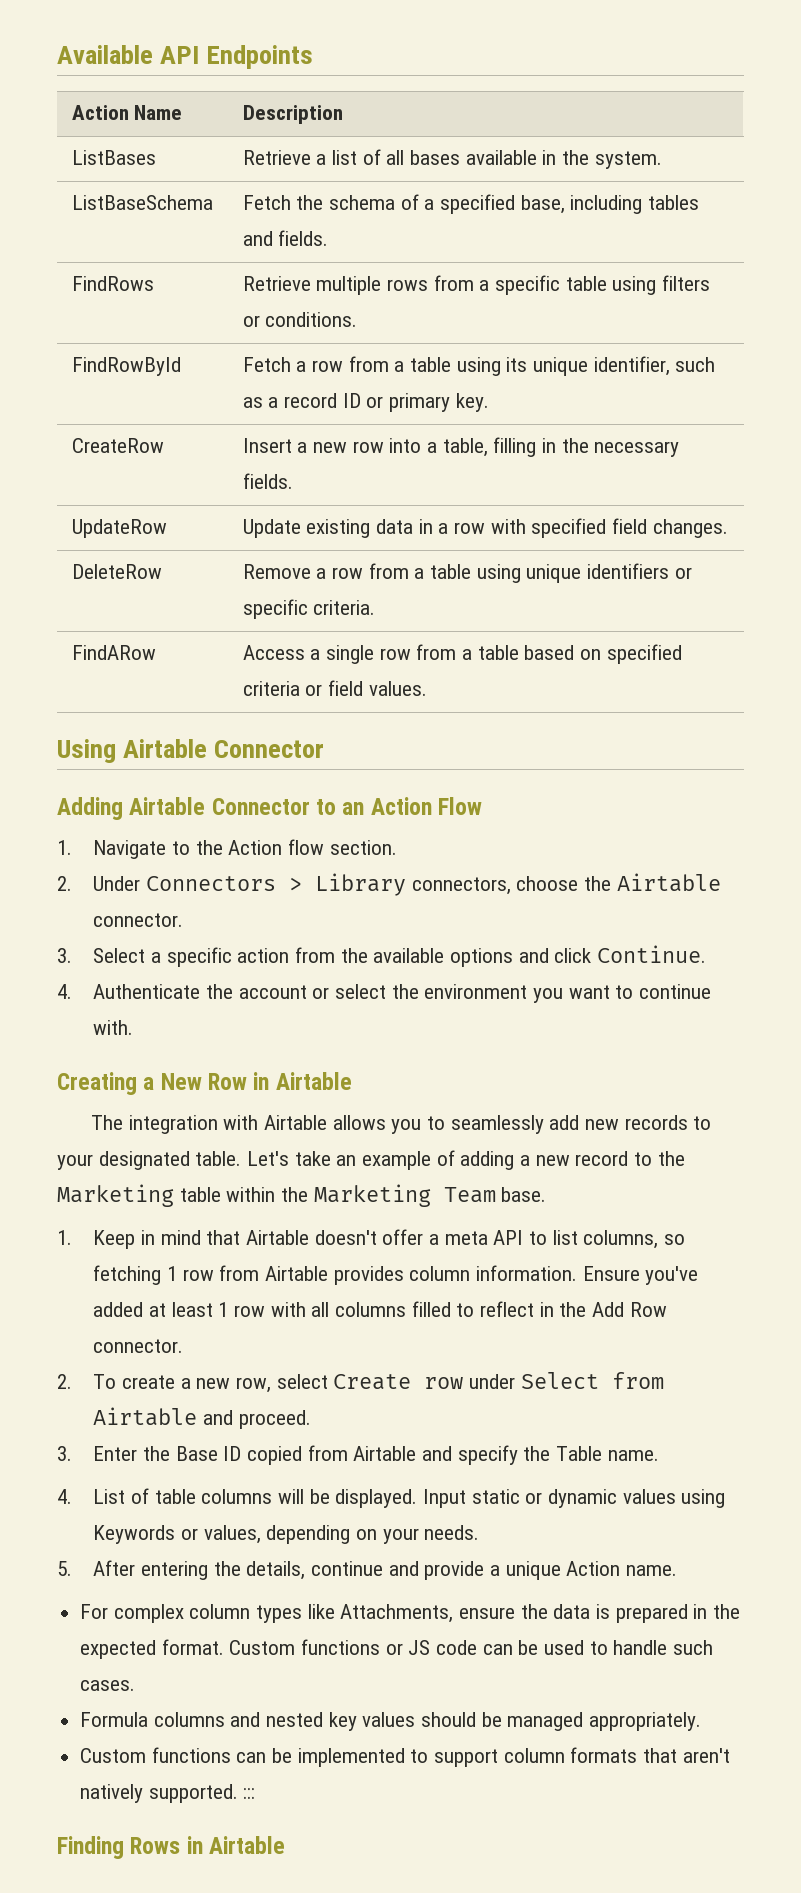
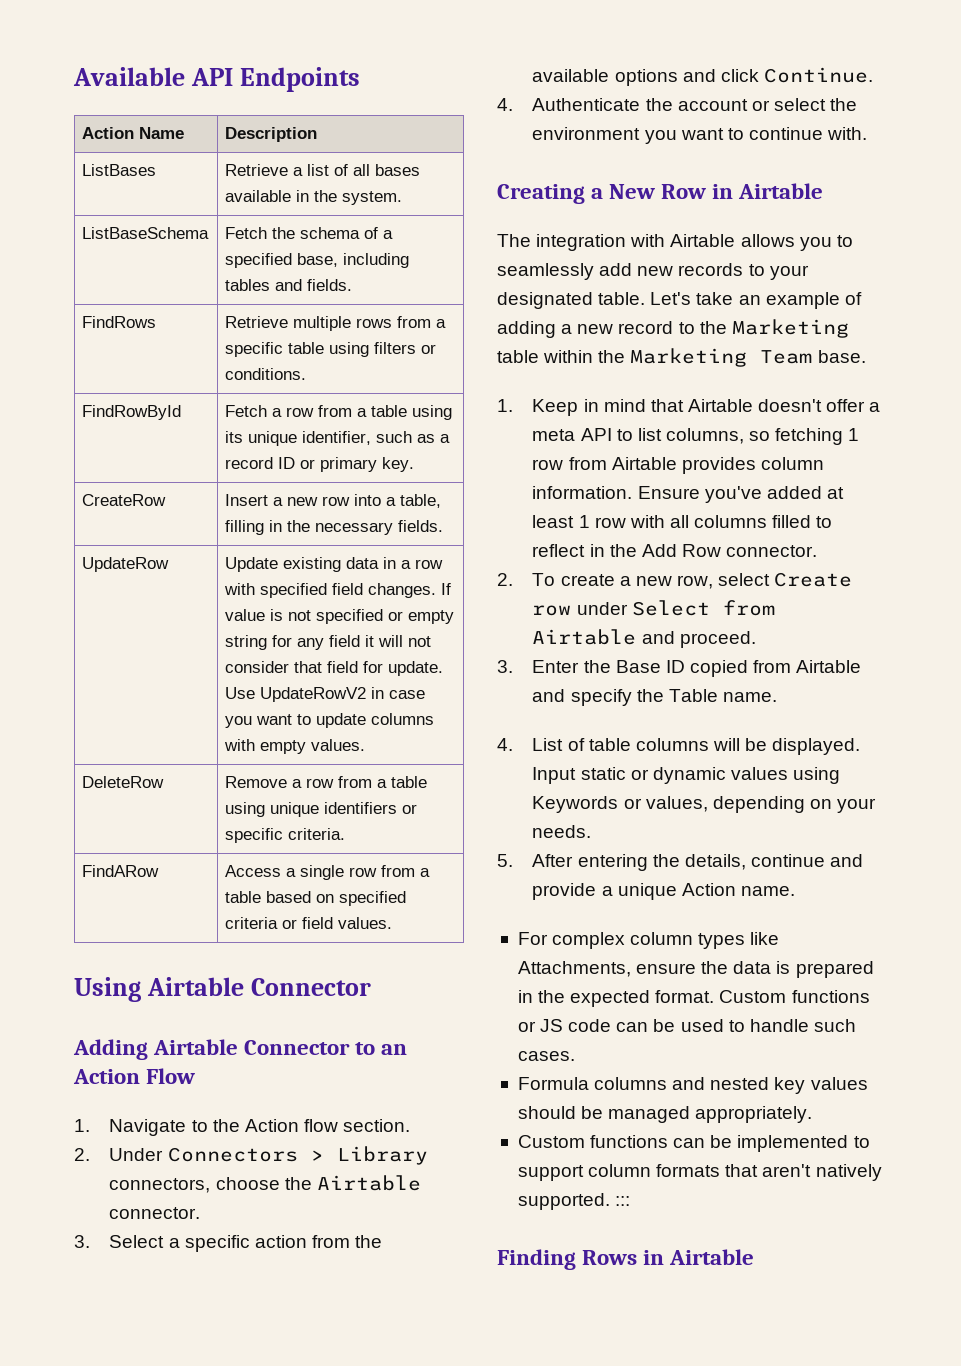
+ If value is not specified or empty string for any field it will not consider that field for update. Use UpdateRowV2 in case you want to update columns with empty values.

